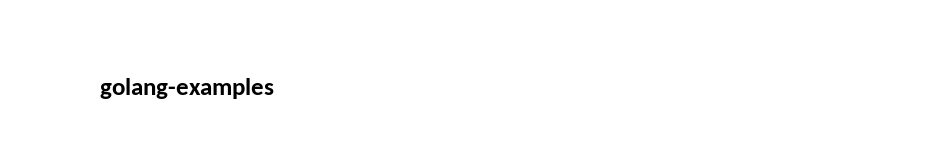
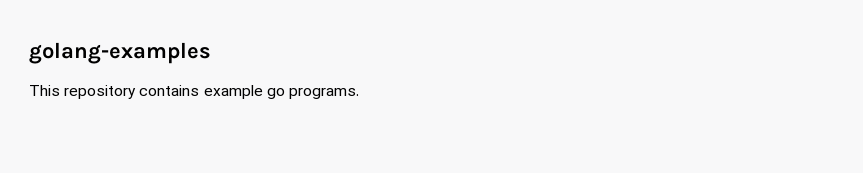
+ This repository contains example go programs.

